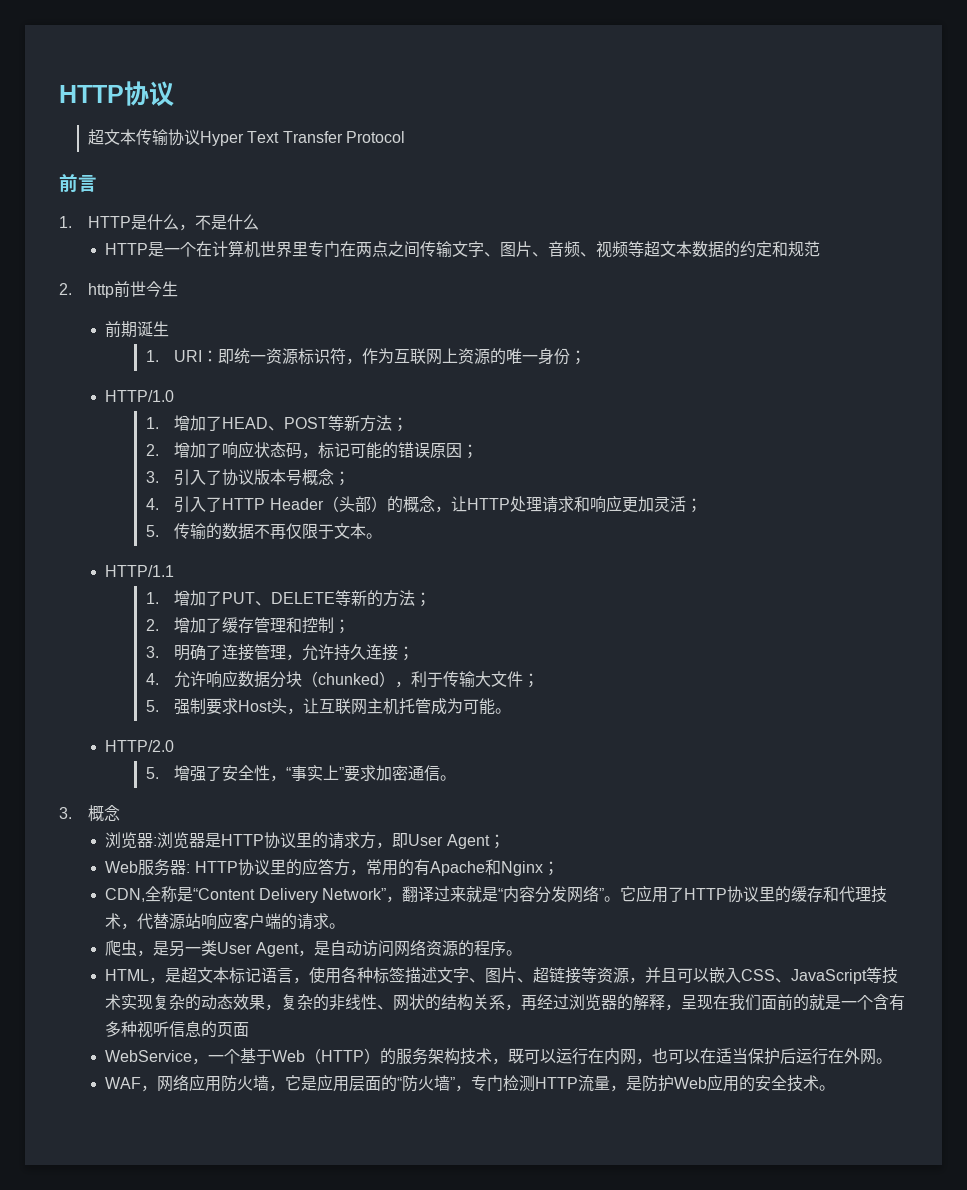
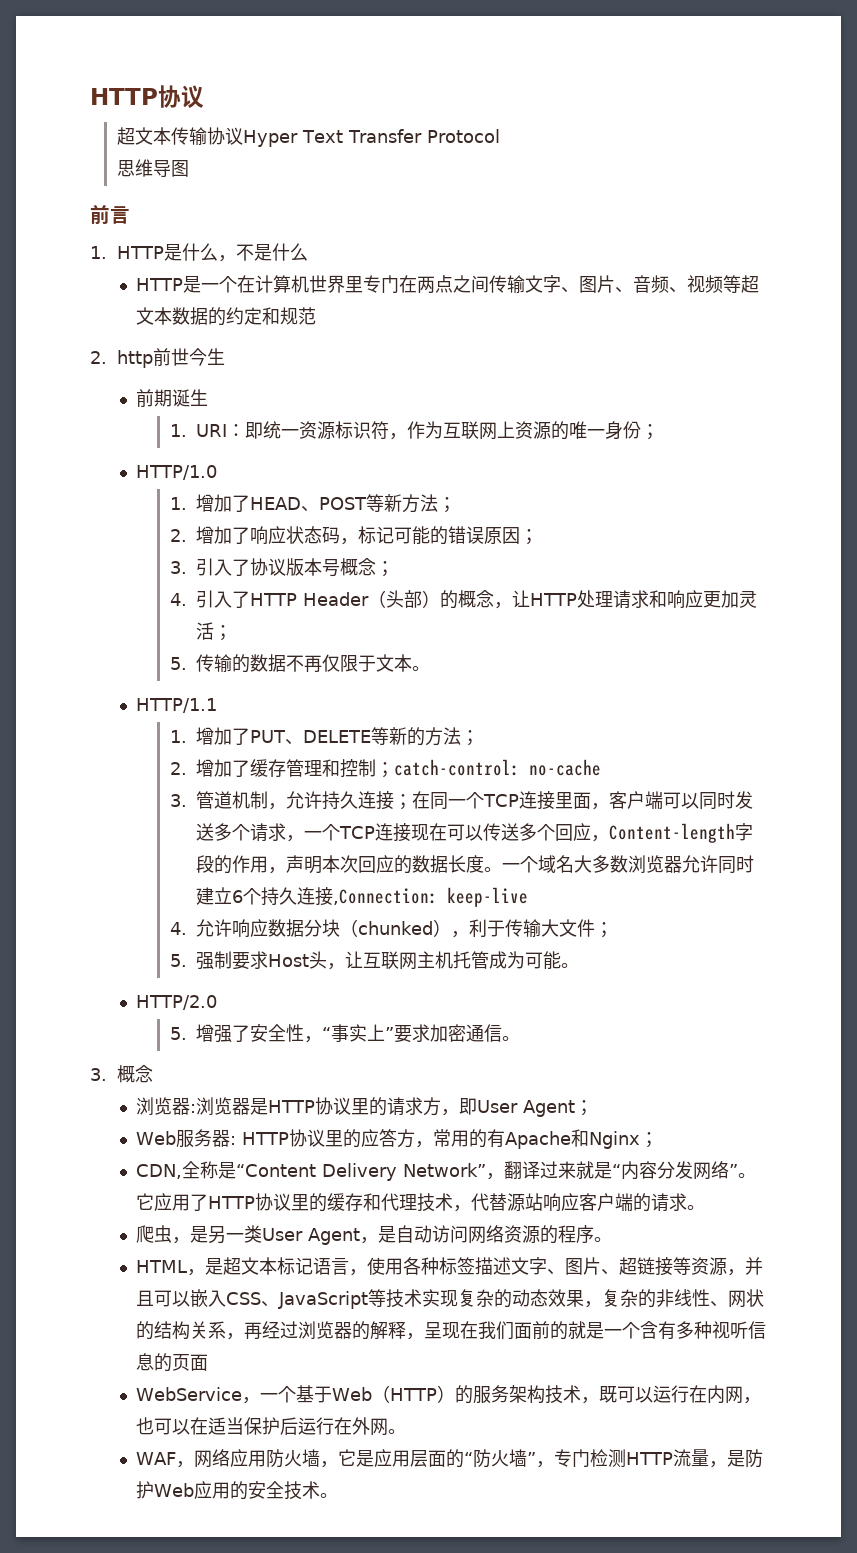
+ 思维导图
- 2.增加了缓存管理和控制；
- 3.明确了连接管理，允许持久连接；
+ 2.增加了缓存管理和控制；catch-control: no-cache
+ 3.管道机制，允许持久连接；在同一个TCP连接里面，客户端可以同时发送多个请求，一个TCP连接现在可以传送多个回应，Content-length字段的作用，声明本次回应的数据长度。一个域名大多数浏览器允许同时建立6个持久连接,Connection: keep-live

